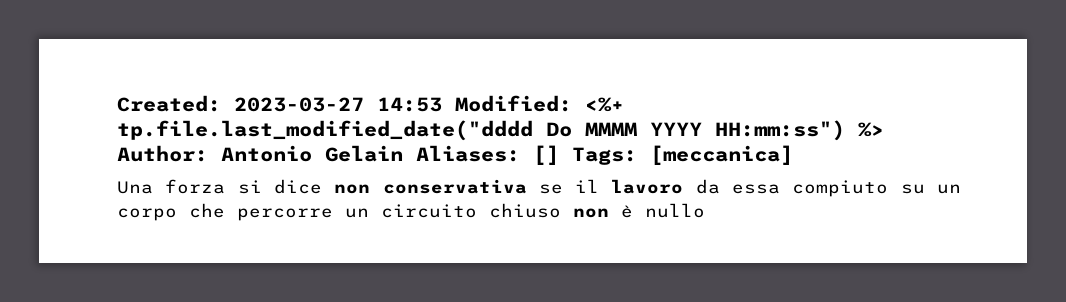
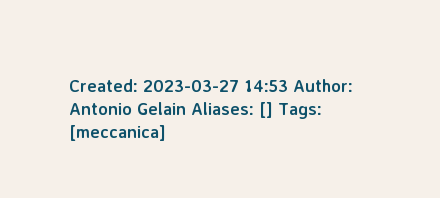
- Created: 2023-03-27 14:53 Modified: <%+ tp.file.last_modified_date("dddd Do MMMM YYYY HH:mm:ss") %> Author: Antonio Gelain Aliases: [] Tags: [meccanica]
+ Created: 2023-03-27 14:53 Author: Antonio Gelain Aliases: [] Tags: [meccanica]
- Una forza si dice non conservativa se il lavoro da essa compiuto su un corpo che percorre un circuito chiuso non è nullo

